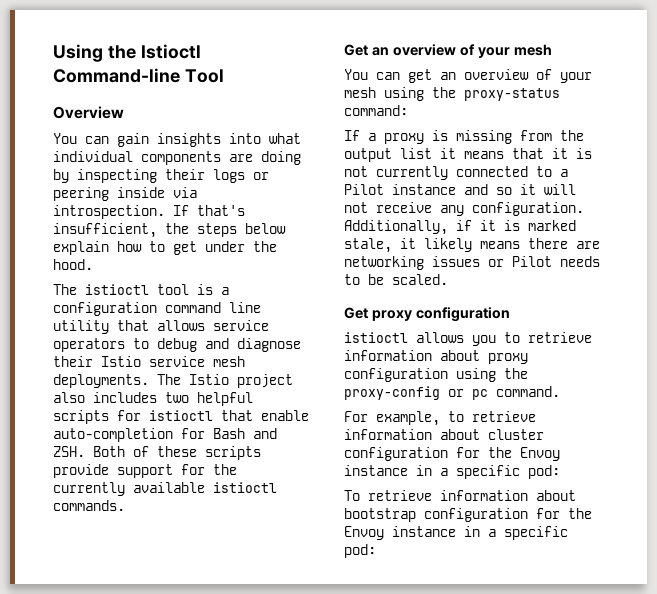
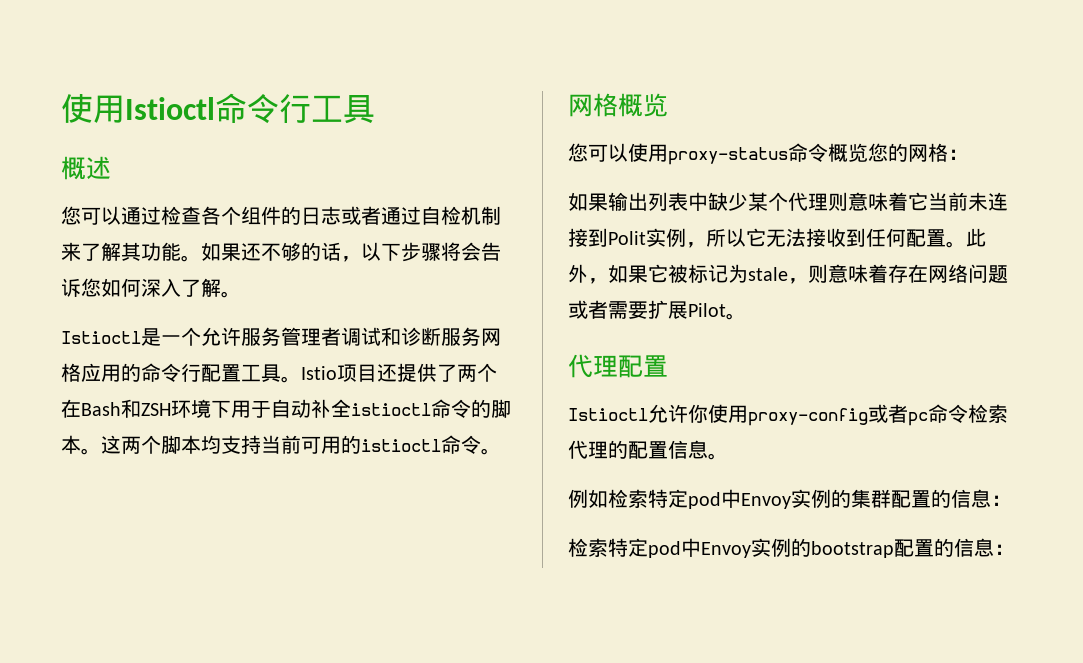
- Using the Istioctl Command-line Tool
- Overview
- You can gain insights into what individual components are doing by inspecting their logs or peering inside via introspection. If that's insufficient, the steps below explain how to get under the hood.
- The istioctl tool is a configuration command line utility that allows service operators to debug and diagnose their Istio service mesh deployments. The Istio project also includes two helpful scripts for istioctl that enable auto-completion for Bash and ZSH. Both of these scripts provide support for the currently available istioctl commands.
- Get an overview of your mesh
- You can get an overview of your mesh using the proxy-status command:
- If a proxy is missing from the output list it means that it is not currently connected to a Pilot instance and so it will not receive any configuration. Additionally, if it is marked stale, it likely means there are networking issues or Pilot needs to be scaled.
- Get proxy configuration
- istioctl allows you to retrieve information about proxy configuration using the proxy-config or pc command.
- For example, to retrieve information about cluster configuration for the Envoy instance in a specific pod:
- To retrieve information about bootstrap configuration for the Envoy instance in a specific pod:
+ 使用Istioctl命令行工具
+ 概述
+ 您可以通过检查各个组件的日志或者通过自检机制来了解其功能。如果还不够的话，以下步骤将会告诉您如何深入了解。
+ Istioctl是一个允许服务管理者调试和诊断服务网格应用的命令行配置工具。Istio项目还提供了两个在Bash和ZSH环境下用于自动补全istioctl命令的脚本。这两个脚本均支持当前可用的istioctl命令。
+ 网格概览
+ 您可以使用proxy-status命令概览您的网格：
+ 如果输出列表中缺少某个代理则意味着它当前未连接到Polit实例，所以它无法接收到任何配置。此外，如果它被标记为stale，则意味着存在网络问题或者需要扩展Pilot。
+ 代理配置
+ Istioctl允许你使用proxy-config或者pc命令检索代理的配置信息。
+ 例如检索特定pod中Envoy实例的集群配置的信息：
+ 检索特定pod中Envoy实例的bootstrap配置的信息：

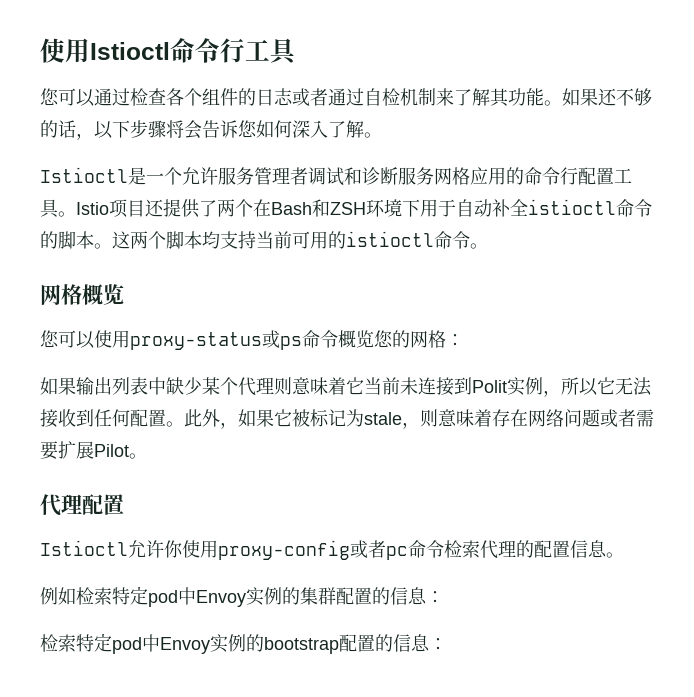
- 概述
- 您可以使用proxy-status命令概览您的网格：
+ 您可以使用proxy-status或ps命令概览您的网格：

